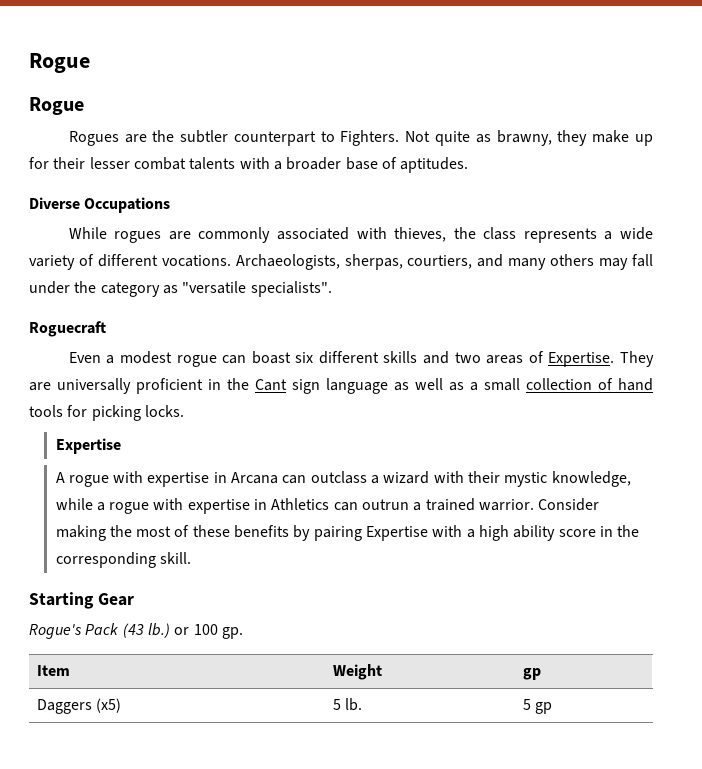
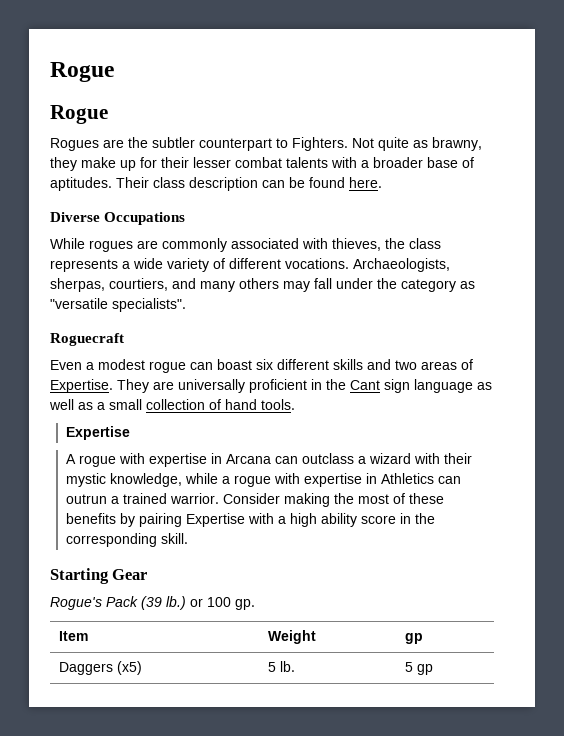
+ Their class description can be found here.
- They are universally proficient in the Cant sign language as well as a small collection of hand tools for picking locks.
+ They are universally proficient in the Cant sign language as well as a small collection of hand tools.
- Rogue's Pack (43 lb.) or 100 gp.
+ Rogue's Pack (39 lb.) or 100 gp.

